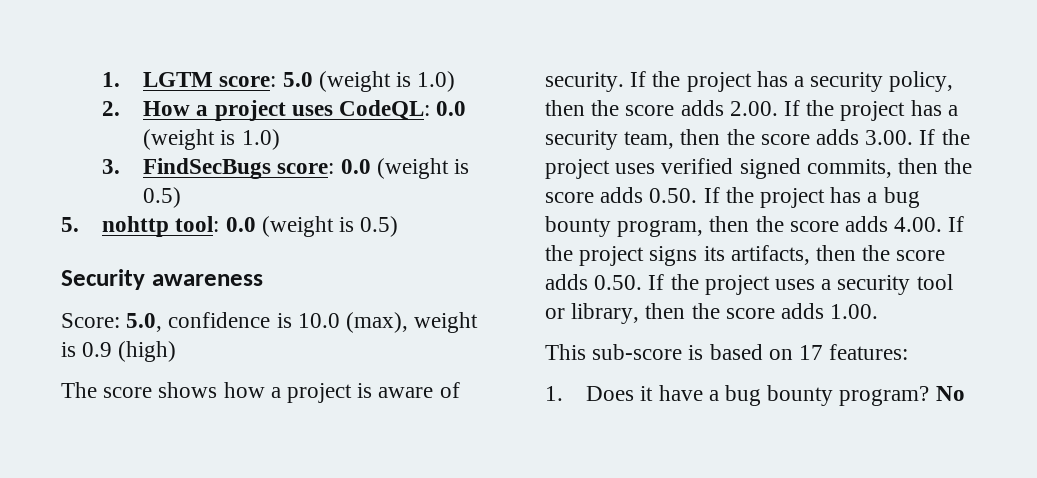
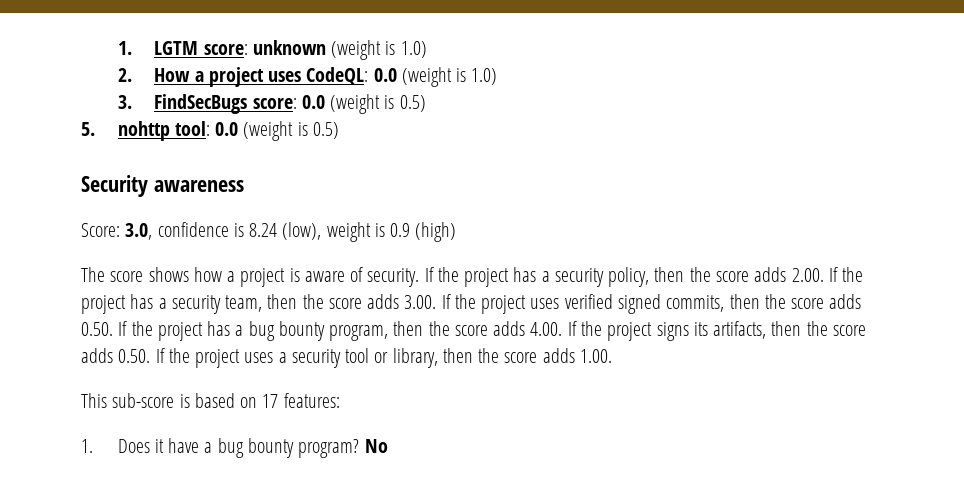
- 1. LGTM score: 5.0 (weight is 1.0)
+ 1. LGTM score: unknown (weight is 1.0)
- Score: 5.0, confidence is 10.0 (max), weight is 0.9 (high)
+ Score: 3.0, confidence is 8.24 (low), weight is 0.9 (high)

